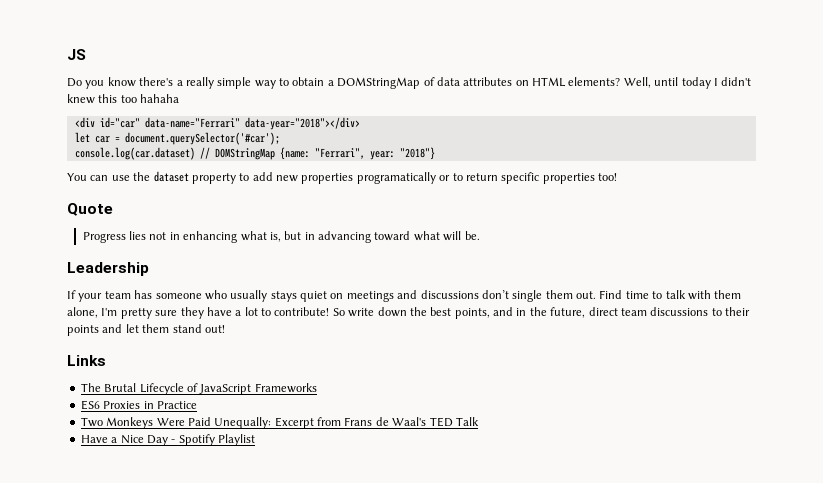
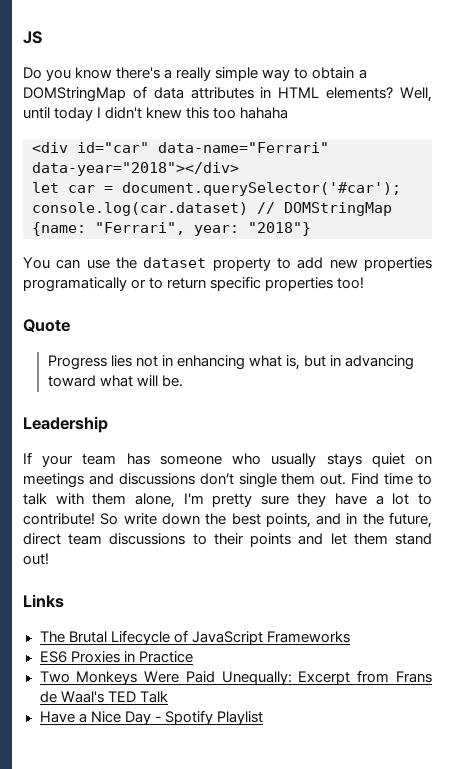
- Do you know there's a really simple way to obtain a DOMStringMap of data attributes on HTML elements?
+ Do you know there's a really simple way to obtain a DOMStringMap of data attributes in HTML elements?

